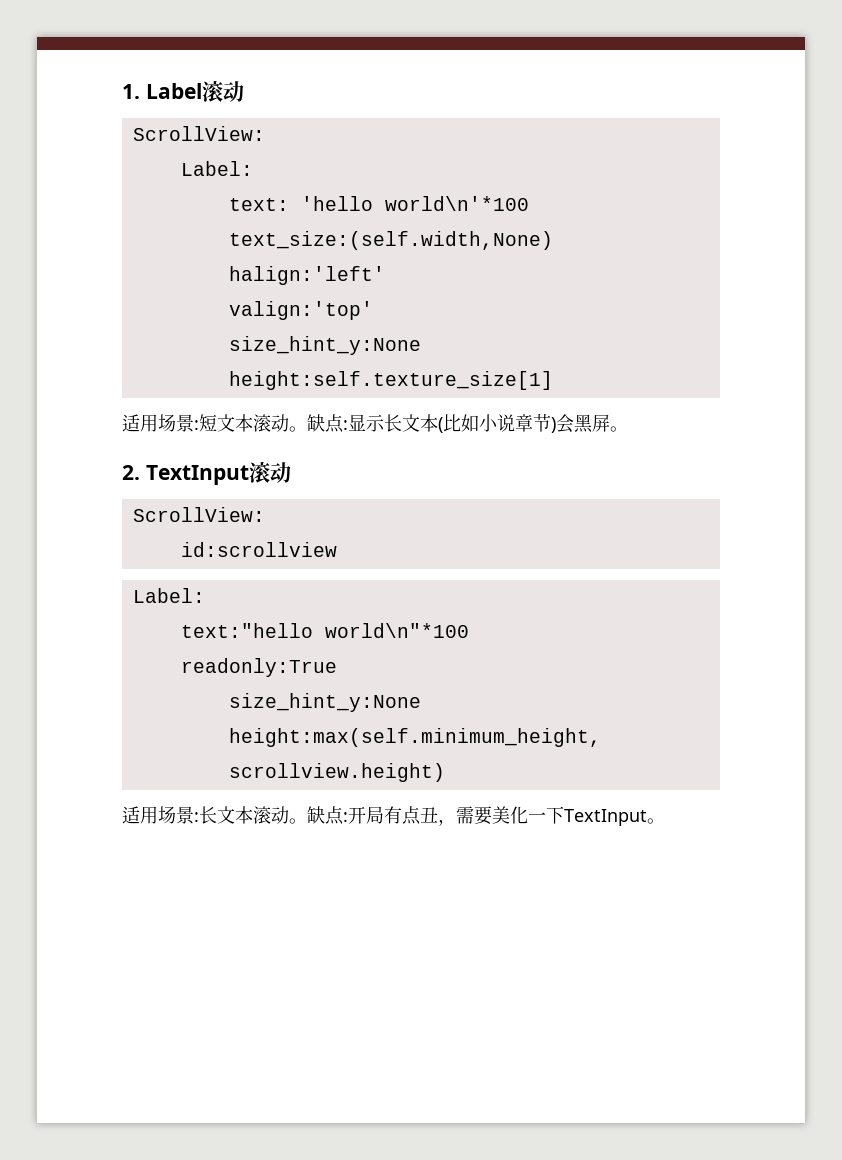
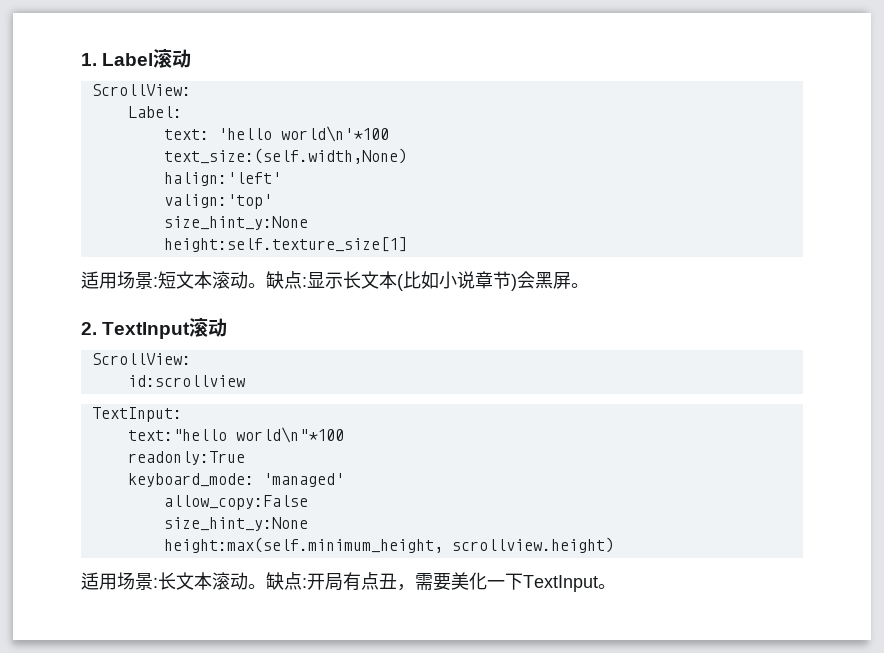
  id:scrollview
- Label:
+ TextInput:
+ keyboard_mode: 'managed'
+ allow_copy:False

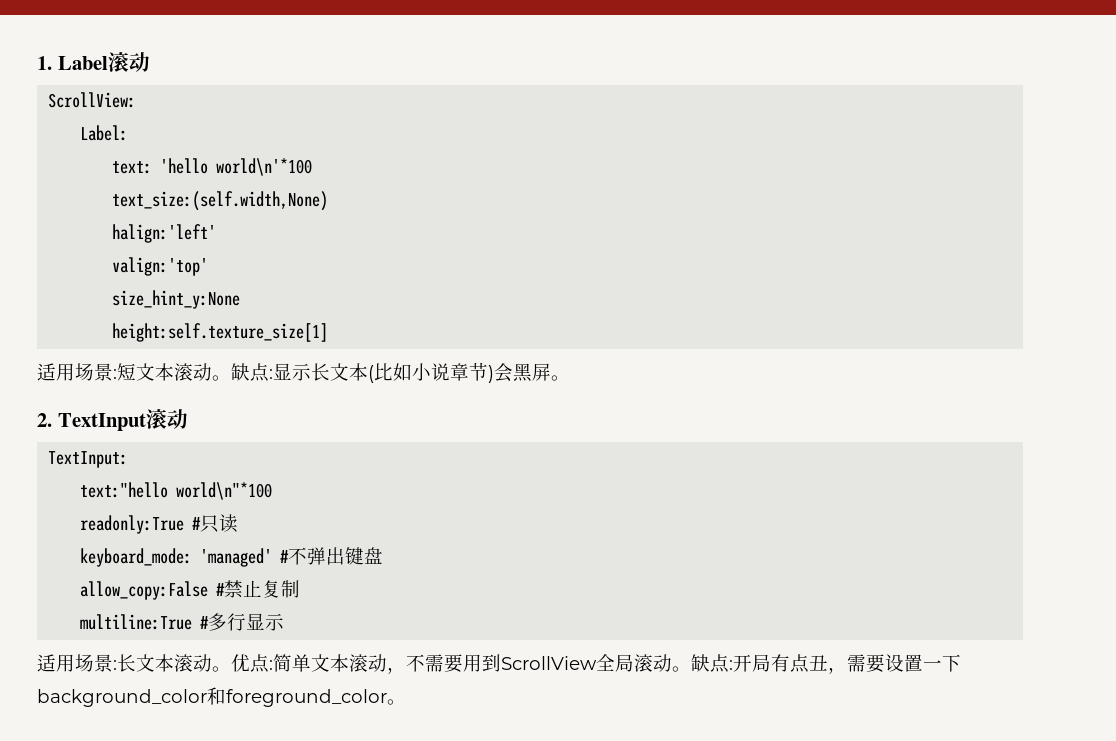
  2. TextInput滚动
- ScrollView:
- id:scrollview
- readonly:True
+ readonly:True #只读
- keyboard_mode: 'managed'
- allow_copy:False
- size_hint_y:None
- height:max(self.minimum_height, scrollview.height)
+ keyboard_mode: 'managed' #不弹出键盘
+ allow_copy:False #禁止复制
+ multiline:True #多行显示
+ 优点:简单文本滚动，不需要用到ScrollView全局滚动。
- 缺点:开局有点丑，需要美化一下TextInput。
+ 缺点:开局有点丑，需要设置一下background_color和foreground_color。

